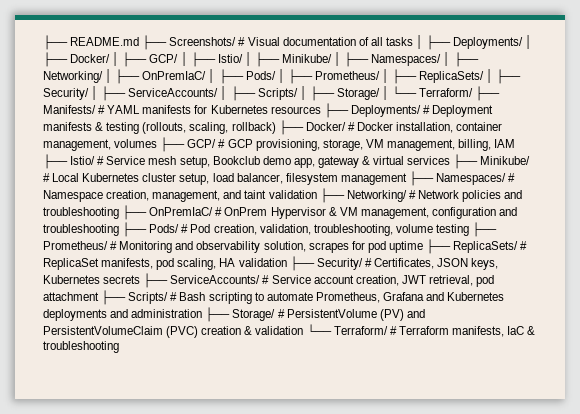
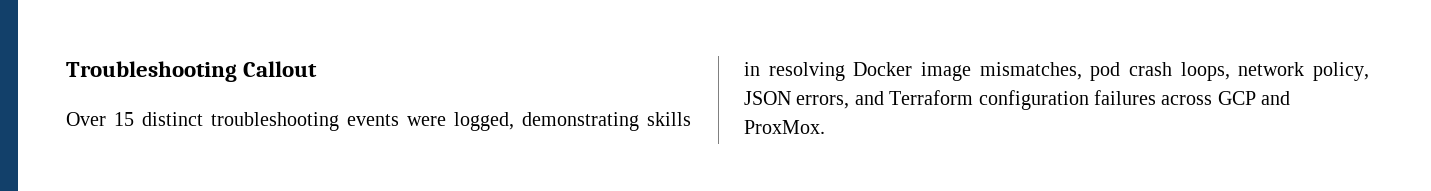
- ├── README.md ├── Screenshots/ # Visual documentation of all tasks │ ├── Deployments/ │ ├── Docker/ │ ├── GCP/ │ ├── Istio/ │ ├── Minikube/ │ ├── Namespaces/ │ ├── Networking/ │ ├── OnPremIaC/ │ ├── Pods/ │ ├── Prometheus/ │ ├── ReplicaSets/ │ ├── Security/ │ ├── ServiceAccounts/ │ ├── Scripts/ │ ├── Storage/ │ └── Terraform/ ├── Manifests/ # YAML manifests for Kubernetes resources ├── Deployments/ # Deployment manifests & testing (rollouts, scaling, rollback) ├── Docker/ # Docker installation, container management, volumes ├── GCP/ # GCP provisioning, storage, VM management, billing, IAM ├── Istio/ # Service mesh setup, Bookclub demo app, gateway & virtual services ├── Minikube/ # Local Kubernetes cluster setup, load balancer, filesystem management ├── Namespaces/ # Namespace creation, management, and taint validation ├── Networking/ # Network policies and troubleshooting ├── OnPremIaC/ # OnPrem Hypervisor & VM management, configuration and troubleshooting ├── Pods/ # Pod creation, validation, troubleshooting, volume testing ├── Prometheus/ # Monitoring and observability solution, scrapes for pod uptime ├── ReplicaSets/ # ReplicaSet manifests, pod scaling, HA validation ├── Security/ # Certificates, JSON keys, Kubernetes secrets ├── ServiceAccounts/ # Service account creation, JWT retrieval, pod attachment ├── Scripts/ # Bash scripting to automate Prometheus, Grafana and Kubernetes deployments and administration ├── Storage/ # PersistentVolume (PV) and PersistentVolumeClaim (PVC) creation & validation └── Terraform/ # Terraform manifests, IaC & troubleshooting
+ Troubleshooting Callout
+ Over 15 distinct troubleshooting events were logged, demonstrating skills in resolving Docker image mismatches, pod crash loops, network policy, JSON errors, and Terraform configuration failures across GCP and ProxMox.

